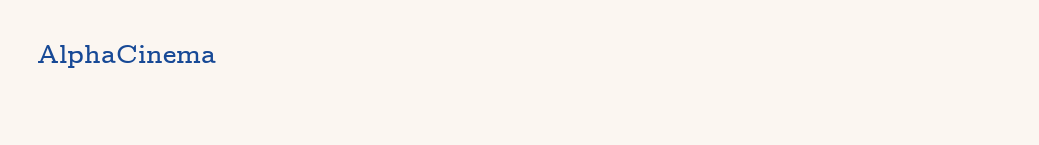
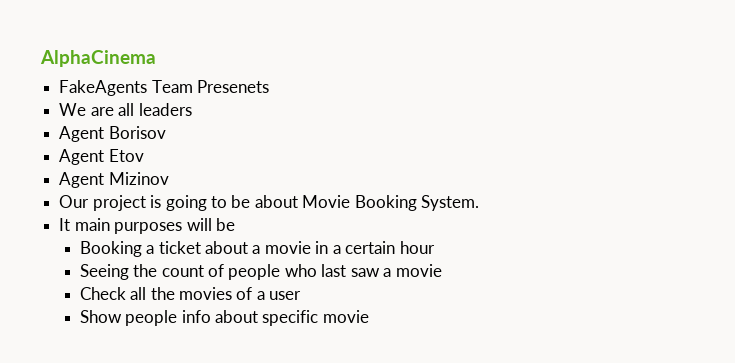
+ FakeAgents Team Presenets
+ We are all leaders
+ Agent Borisov
+ Agent Etov
+ Agent Mizinov
+ Our project is going to be about Movie Booking System.
+ It main purposes will be
+ Booking a ticket about a movie in a certain hour
+ Seeing the count of people who last saw a movie
+ Check all the movies of a user
+ Show people info about specific movie

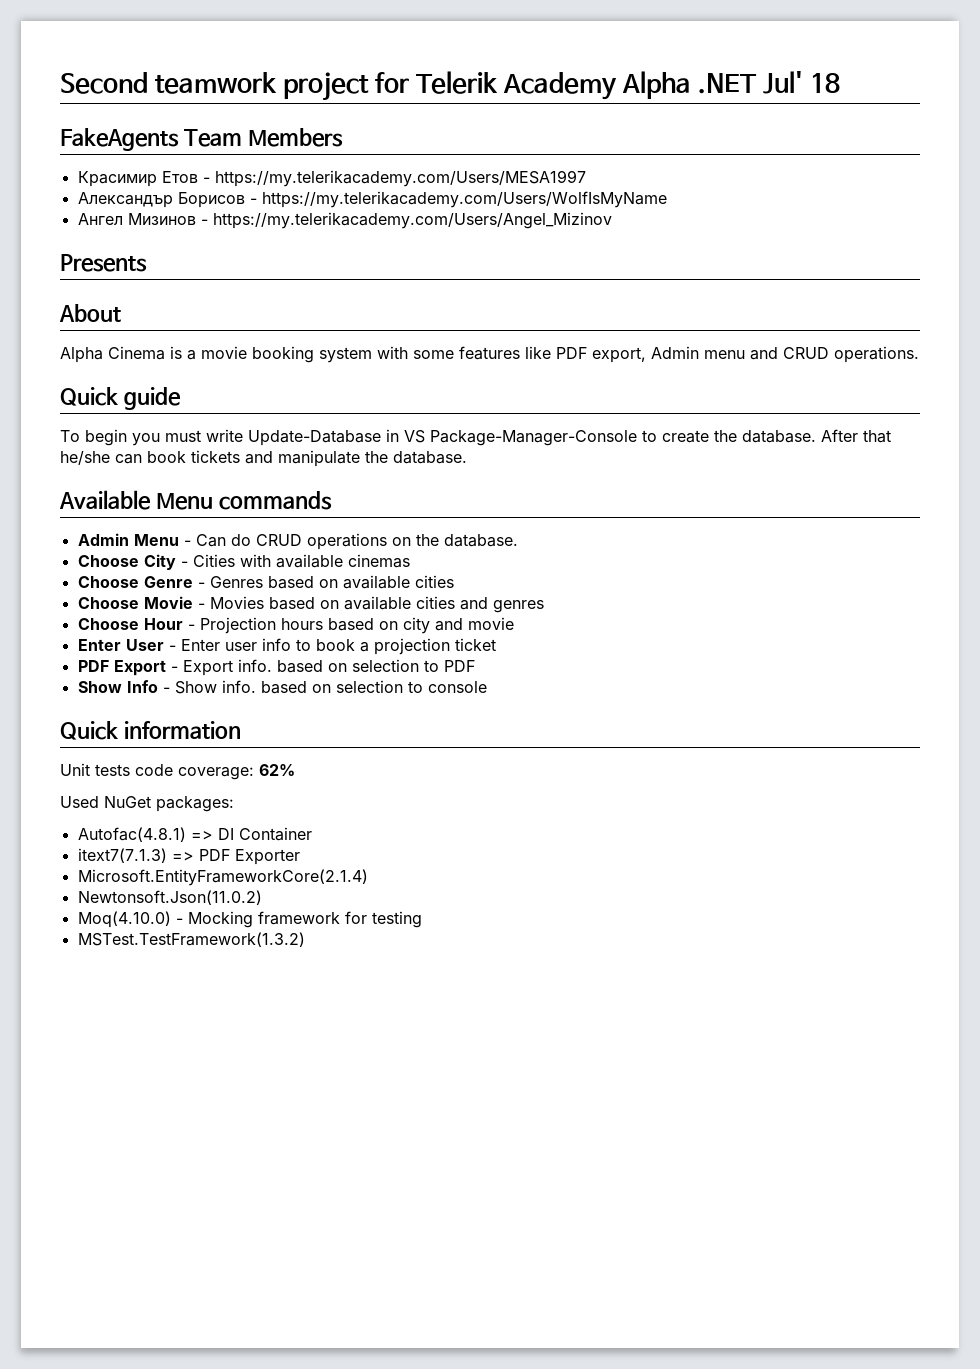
- AlphaCinema
- FakeAgents Team Presenets
- We are all leaders
- Agent Borisov
- Agent Etov
- Agent Mizinov
- Our project is going to be about Movie Booking System.
- It main purposes will be
- Booking a ticket about a movie in a certain hour
- Seeing the count of people who last saw a movie
- Check all the movies of a user
- Show people info about specific movie
+ Second teamwork project for Telerik Academy Alpha .NET Jul' 18
+ FakeAgents Team Members
+ Красимир Етов - https://my.telerikacademy.com/Users/MESA1997
+ Александър Борисов - https://my.telerikacademy.com/Users/WolfIsMyName
+ Ангел Мизинов - https://my.telerikacademy.com/Users/Angel_Mizinov
+ Presents
+ About
+ Alpha Cinema is a movie booking system with some features like PDF export, Admin menu and CRUD operations.
+ Quick guide
+ To begin you must write Update-Database in VS Package-Manager-Console to create the database. After that he/she can book tickets and manipulate the database.
+ Available Menu commands
+ Admin Menu - Can do CRUD operations on the database.
+ Choose City - Cities with available cinemas
+ Choose Genre - Genres based on available cities
+ Choose Movie - Movies based on available cities and genres
+ Choose Hour - Projection hours based on city and movie
+ Enter User - Enter user info to book a projection ticket
+ PDF Export - Export info. based on selection to PDF
+ Show Info - Show info. based on selection to console
+ Quick information
+ Unit tests code coverage: 62%
+ Used NuGet packages:
+ Autofac(4.8.1) => DI Container
+ itext7(7.1.3) => PDF Exporter
+ Microsoft.EntityFrameworkCore(2.1.4)
+ Newtonsoft.Json(11.0.2)
+ Moq(4.10.0) - Mocking framework for testing
+ MSTest.TestFramework(1.3.2)

